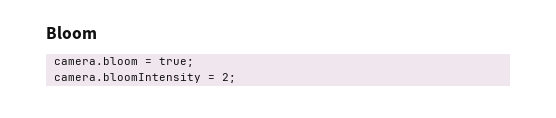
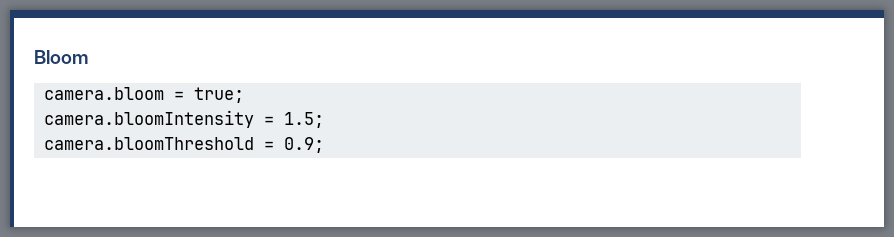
- camera.bloomIntensity = 2;
+ camera.bloomIntensity = 1.5;
+ camera.bloomThreshold = 0.9;

